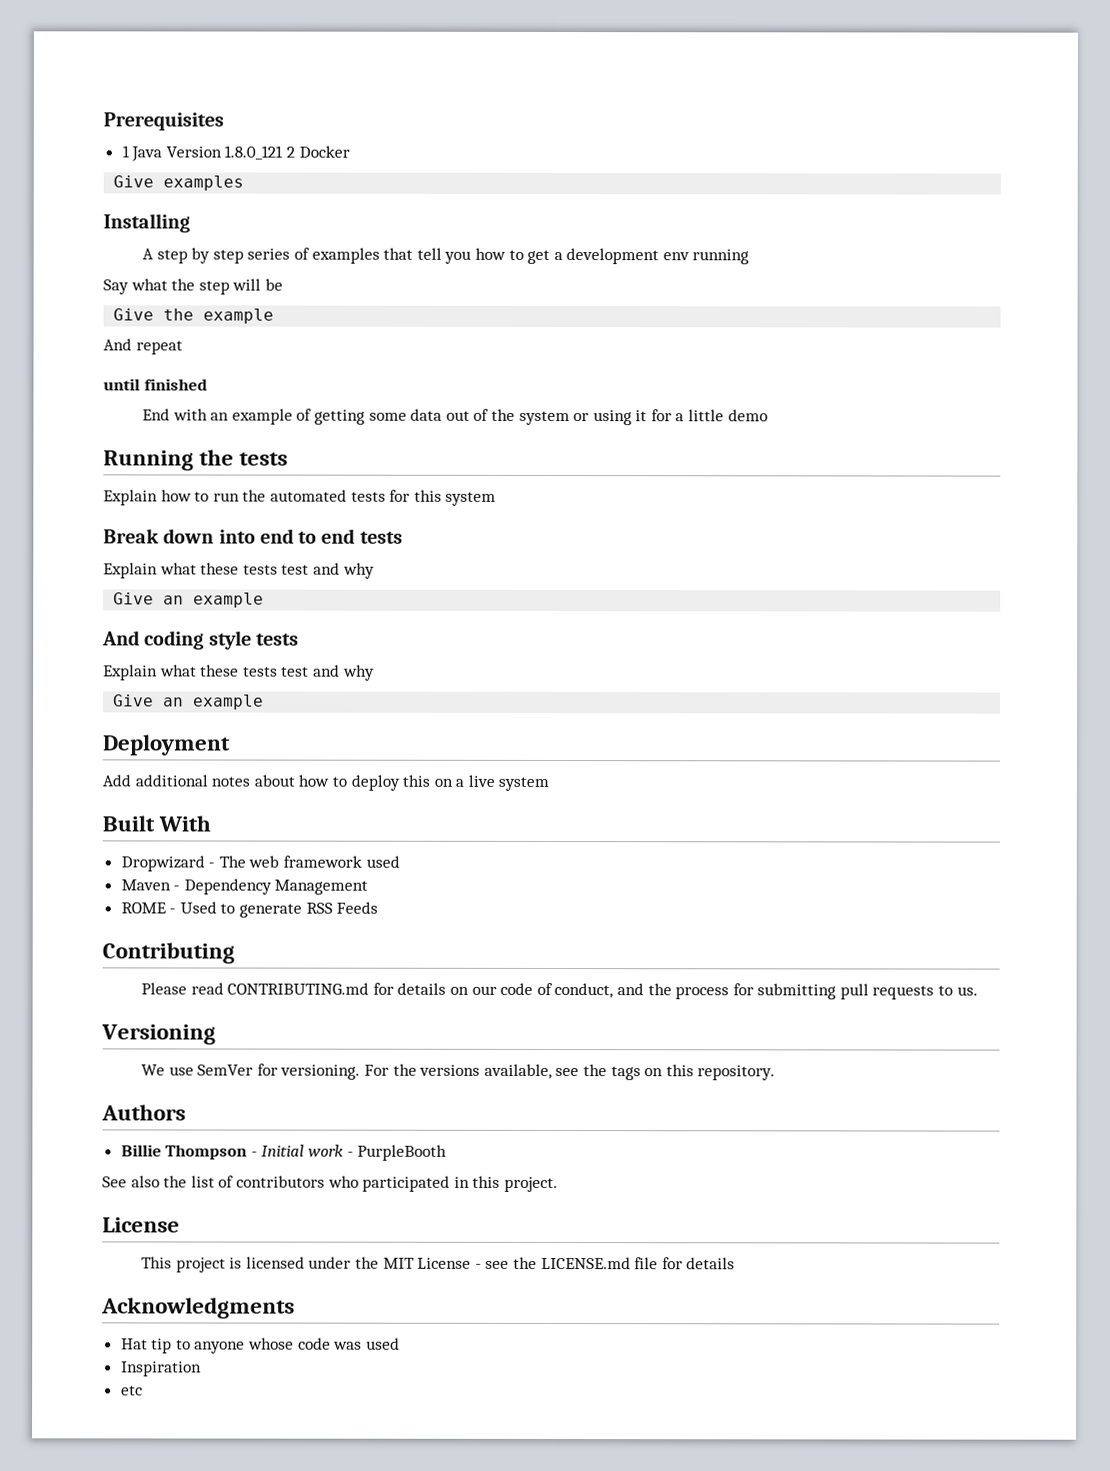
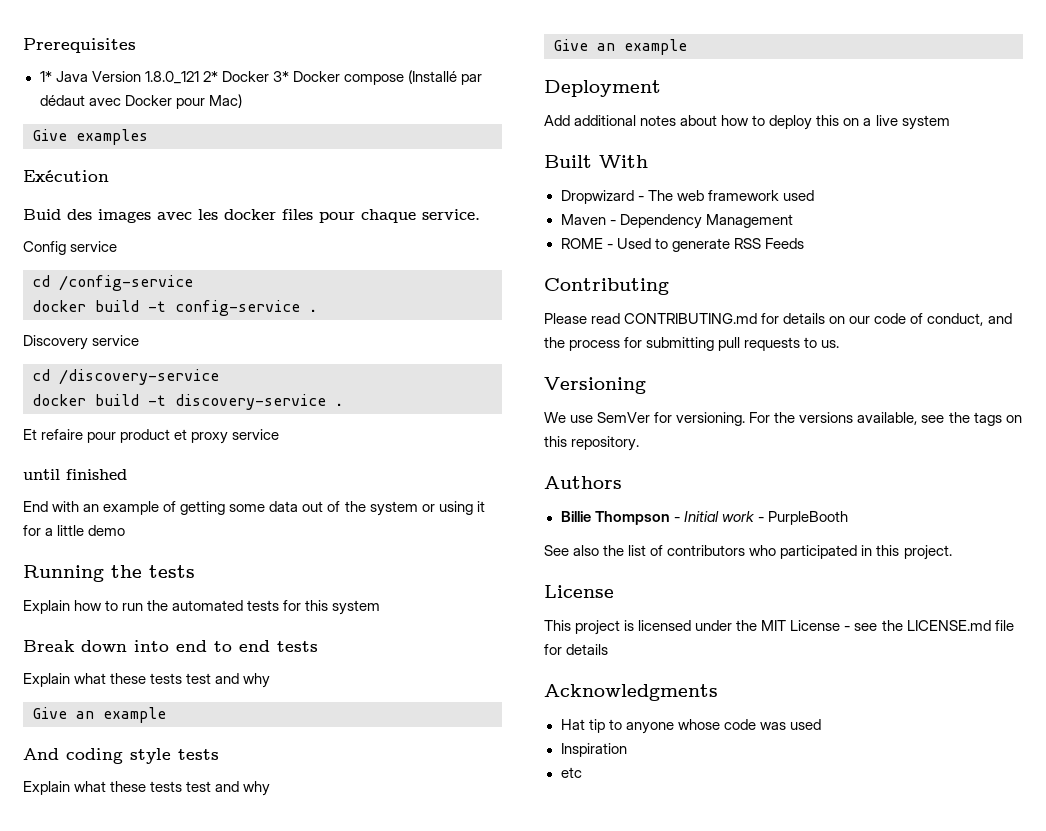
- 1 Java Version 1.8.0_121 2 Docker
+ 1* Java Version 1.8.0_121 2* Docker 3* Docker compose (Installé par dédaut avec Docker pour Mac)
  Give examples
- Installing
- A step by step series of examples that tell you how to get a development env running
- Say what the step will be
- Give the example
- And repeat
+ Exécution
+ Buid des images avec les docker files pour chaque service.
+ Config service
+ cd /config-service
+ docker build -t config-service .
+ Discovery service
+ cd /discovery-service
+ docker build -t discovery-service .
+ Et refaire pour product et proxy service

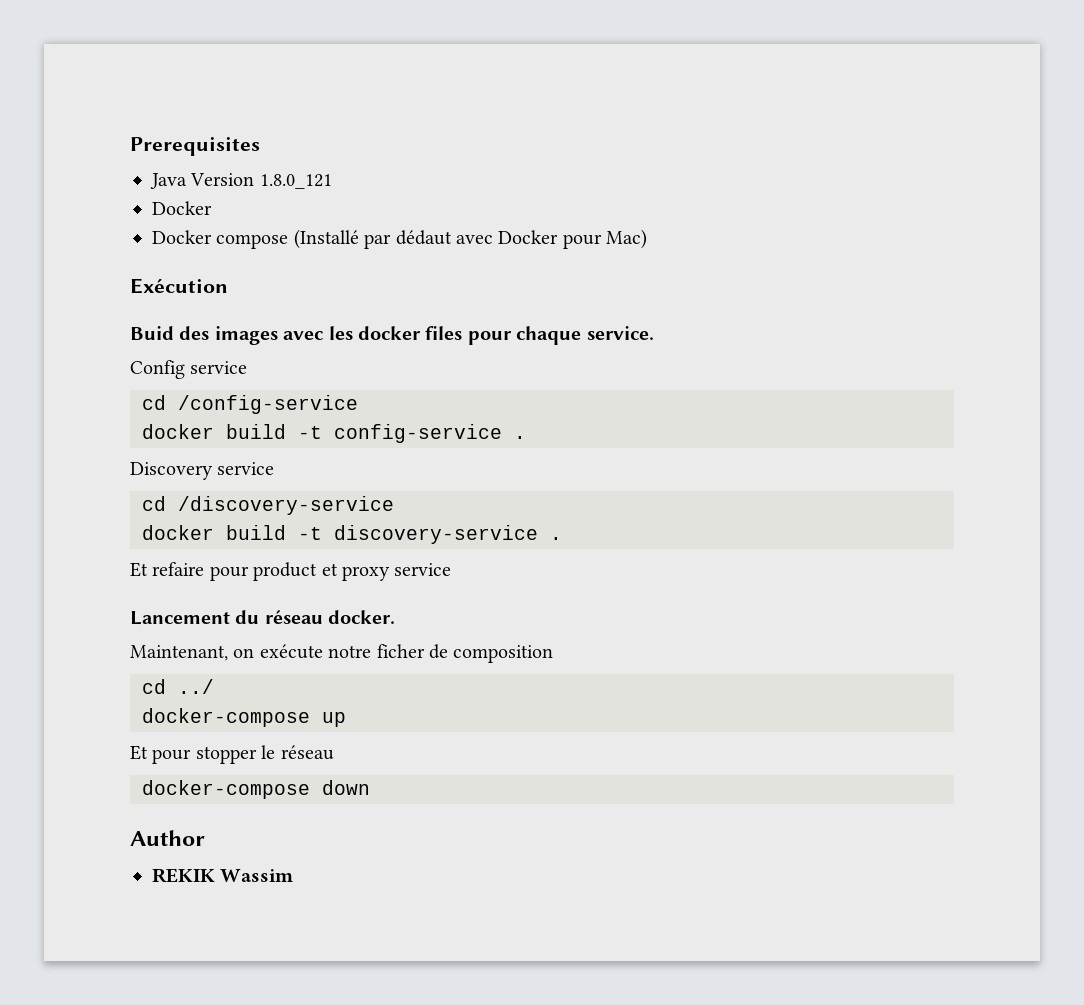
- 1* Java Version 1.8.0_121 2* Docker 3* Docker compose (Installé par dédaut avec Docker pour Mac)
+ Java Version 1.8.0_121
+ Docker
+ Docker compose (Installé par dédaut avec Docker pour Mac)
- Give examples
- until finished
- End with an example of getting some data out of the system or using it for a little demo
- Running the tests
- Explain how to run the automated tests for this system
- Break down into end to end tests
- Explain what these tests test and why
- Give an example
- And coding style tests
- Explain what these tests test and why
- Give an example
- Deployment
- Add additional notes about how to deploy this on a live system
- Built With
- Dropwizard - The web framework used
- Maven - Dependency Management
- ROME - Used to generate RSS Feeds
- Contributing
- Please read CONTRIBUTING.md for details on our code of conduct, and the process for submitting pull requests to us.
- Versioning
- We use SemVer for versioning. For the versions available, see the tags on this repository.
- Authors
- Billie Thompson - Initial work - PurpleBooth
- See also the list of contributors who participated in this project.
- License
- This project is licensed under the MIT License - see the LICENSE.md file for details
- Acknowledgments
- Hat tip to anyone whose code was used
- Inspiration
- etc
+ Lancement du réseau docker.
+ Maintenant, on exécute notre ficher de composition
+ cd ../
+ docker-compose up
+ Et pour stopper le réseau
+ docker-compose down
+ Author
+ REKIK Wassim

